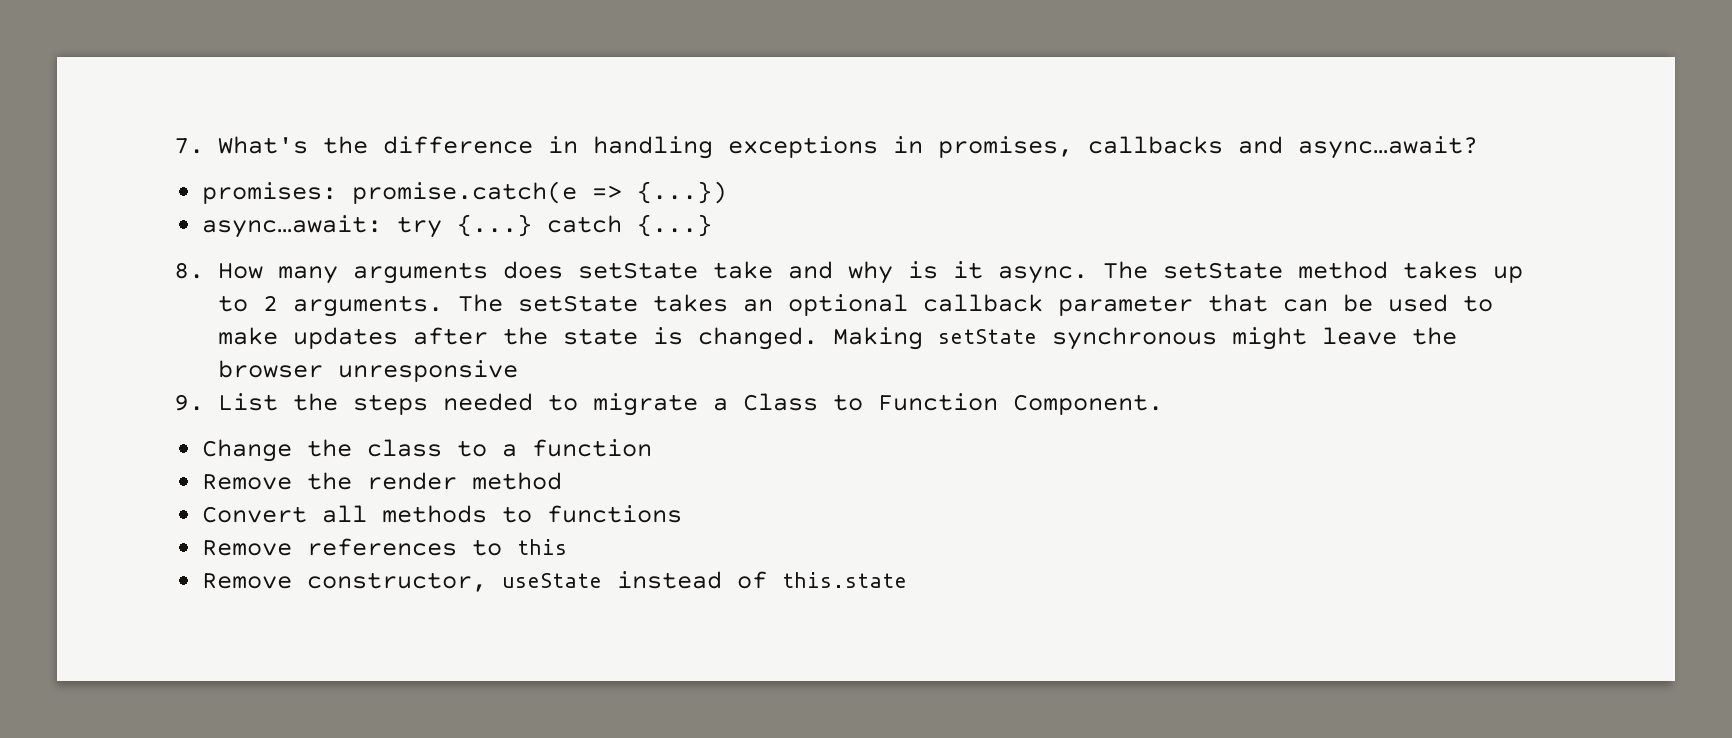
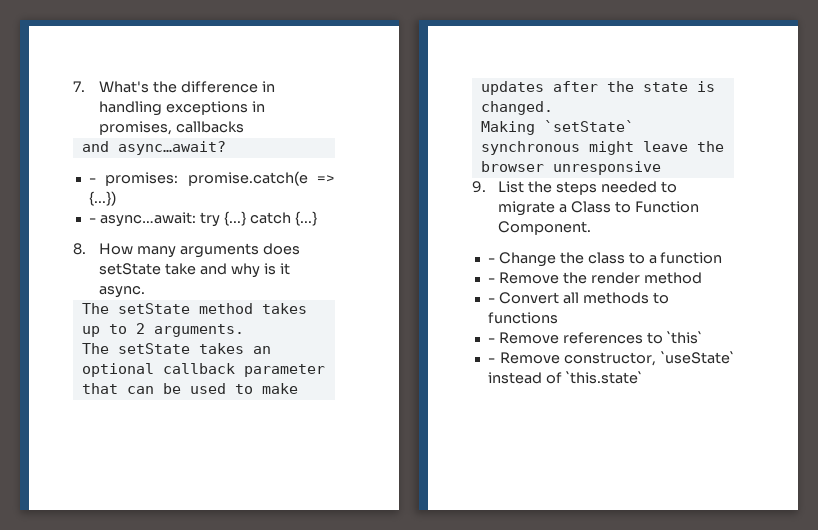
- 7. What's the difference in handling exceptions in promises, callbacks and async…await?
+ 7. What's the difference in handling exceptions in promises, callbacks
+ and async…await?
- promises: promise.catch(e => {...})
+ - promises: promise.catch(e => {...})
- async…await: try {...} catch {...}
+ - async…await: try {...} catch {...}
- 8. How many arguments does setState take and why is it async. The setState method takes up to 2 arguments. The setState takes an optional callback parameter that can be used to make updates after the state is changed. Making setState synchronous might leave the browser unresponsive
+ 8. How many arguments does setState take and why is it async.
+ The setState method takes up to 2 arguments.
+ The setState takes an optional callback parameter that can be used to make updates after the state is changed.
+ Making `setState` synchronous might leave the browser unresponsive
- Change the class to a function
+ - Change the class to a function
- Remove the render method
+ - Remove the render method
- Convert all methods to functions
+ - Convert all methods to functions
- Remove references to this
- Remove constructor, useState instead of this.state
+ - Remove references to `this`
+ - Remove constructor, `useState` instead of `this.state`

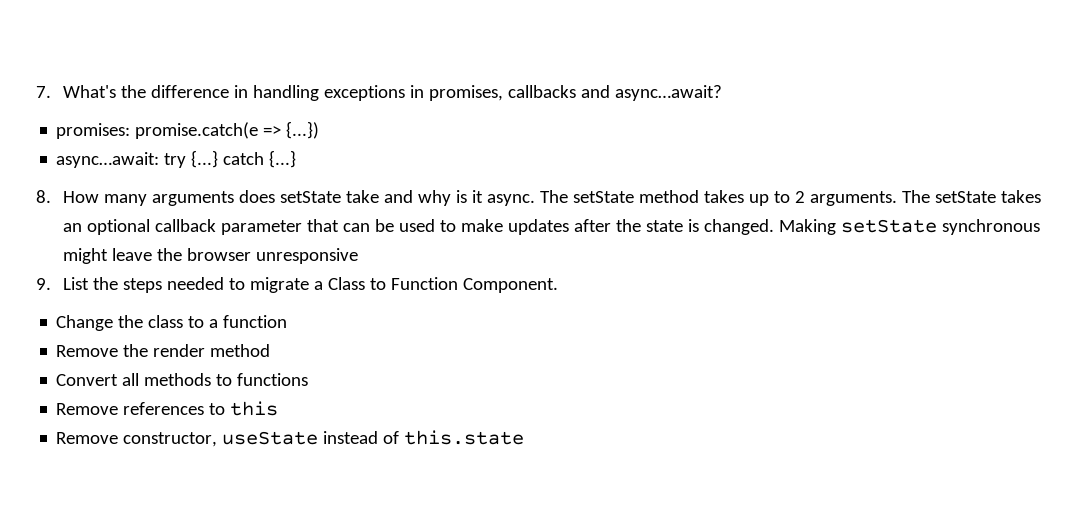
- 7. What's the difference in handling exceptions in promises, callbacks
- and async…await?
+ 7. What's the difference in handling exceptions in promises, callbacks and async…await?
- - promises: promise.catch(e => {...})
+ promises: promise.catch(e => {...})
- - async…await: try {...} catch {...}
+ async…await: try {...} catch {...}
- 8. How many arguments does setState take and why is it async.
- The setState method takes up to 2 arguments.
- The setState takes an optional callback parameter that can be used to make updates after the state is changed.
- Making `setState` synchronous might leave the browser unresponsive
+ 8. How many arguments does setState take and why is it async. The setState method takes up to 2 arguments. The setState takes an optional callback parameter that can be used to make updates after the state is changed. Making setState synchronous might leave the browser unresponsive
- - Change the class to a function
+ Change the class to a function
- - Remove the render method
+ Remove the render method
- - Convert all methods to functions
+ Convert all methods to functions
- - Remove references to `this`
- - Remove constructor, `useState` instead of `this.state`
+ Remove references to this
+ Remove constructor, useState instead of this.state

